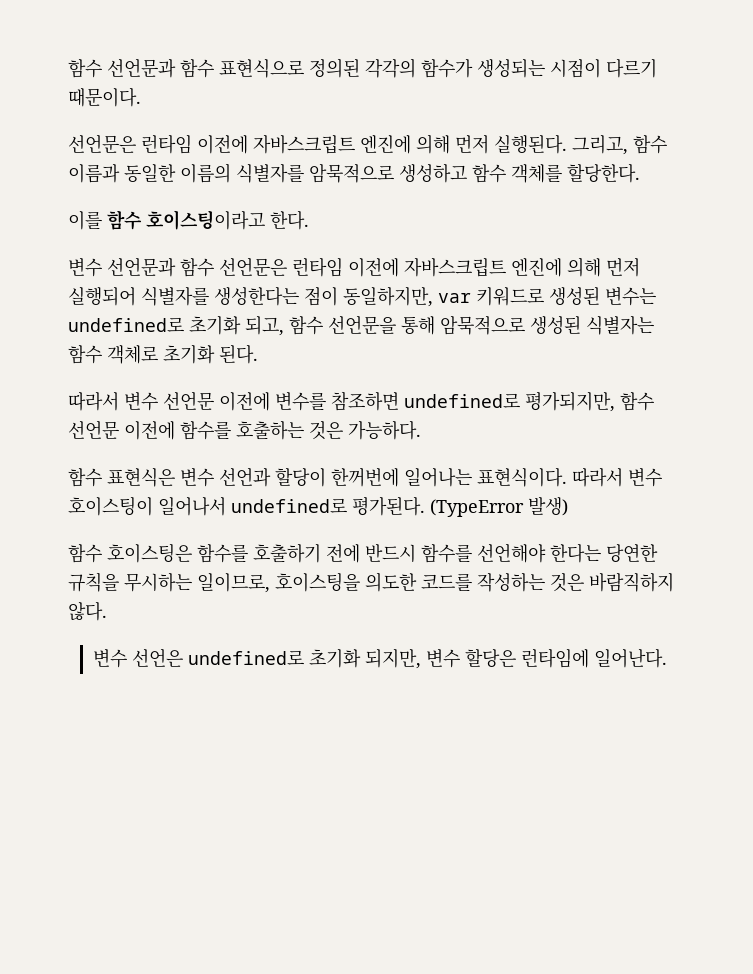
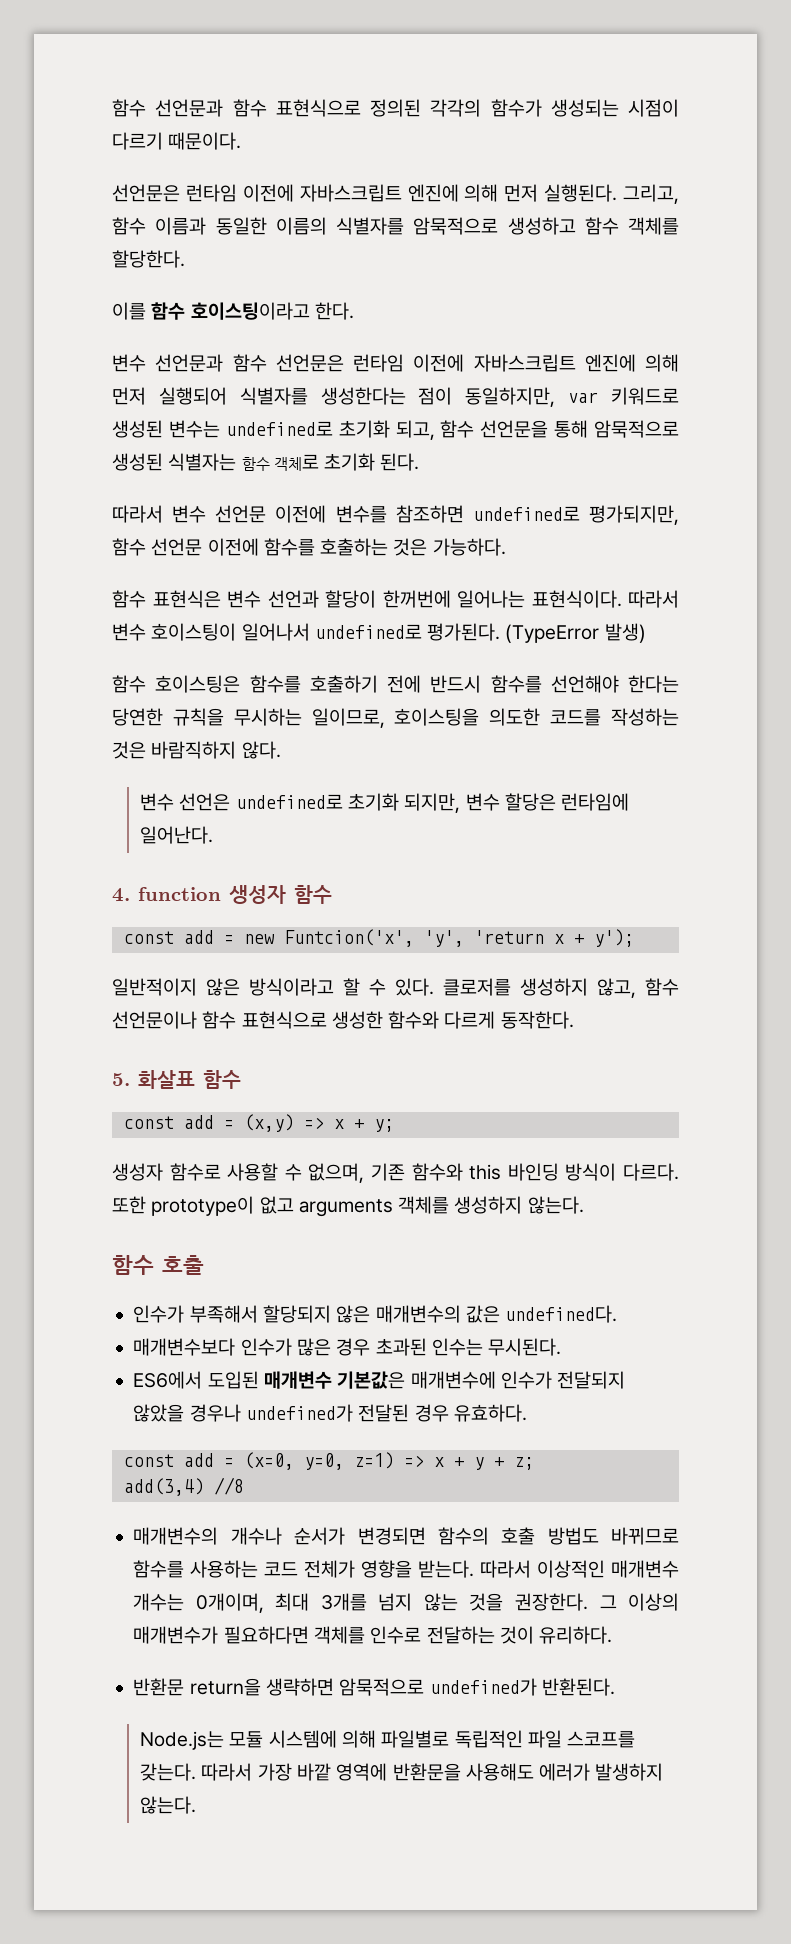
+ 4. function 생성자 함수
+ const add = new Funtcion('x', 'y', 'return x + y');
+ 일반적이지 않은 방식이라고 할 수 있다. 클로저를 생성하지 않고, 함수 선언문이나 함수 표현식으로 생성한 함수와 다르게 동작한다.
+ 5. 화살표 함수
+ const add = (x,y) => x + y;
+ 생성자 함수로 사용할 수 없으며, 기존 함수와 this 바인딩 방식이 다르다. 또한 prototype이 없고 arguments 객체를 생성하지 않는다.
+ 함수 호출
+ 인수가 부족해서 할당되지 않은 매개변수의 값은 undefined다.
+ 매개변수보다 인수가 많은 경우 초과된 인수는 무시된다.
+ ES6에서 도입된 매개변수 기본값은 매개변수에 인수가 전달되지 않았을 경우나 undefined가 전달된 경우 유효하다.
+ const add = (x=0, y=0, z=1) => x + y + z;
+ add(3,4) //8
+ 매개변수의 개수나 순서가 변경되면 함수의 호출 방법도 바뀌므로 함수를 사용하는 코드 전체가 영향을 받는다. 따라서 이상적인 매개변수 개수는 0개이며, 최대 3개를 넘지 않는 것을 권장한다. 그 이상의 매개변수가 필요하다면 객체를 인수로 전달하는 것이 유리하다.
+ 반환문 return을 생략하면 암묵적으로 undefined가 반환된다.
+ Node.js는 모듈 시스템에 의해 파일별로 독립적인 파일 스코프를 갖는다. 따라서 가장 바깥 영역에 반환문을 사용해도 에러가 발생하지 않는다.

